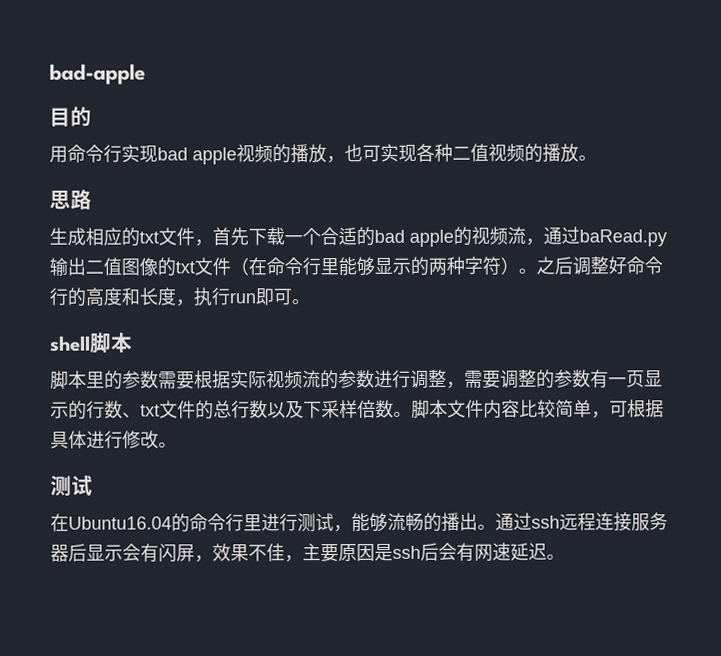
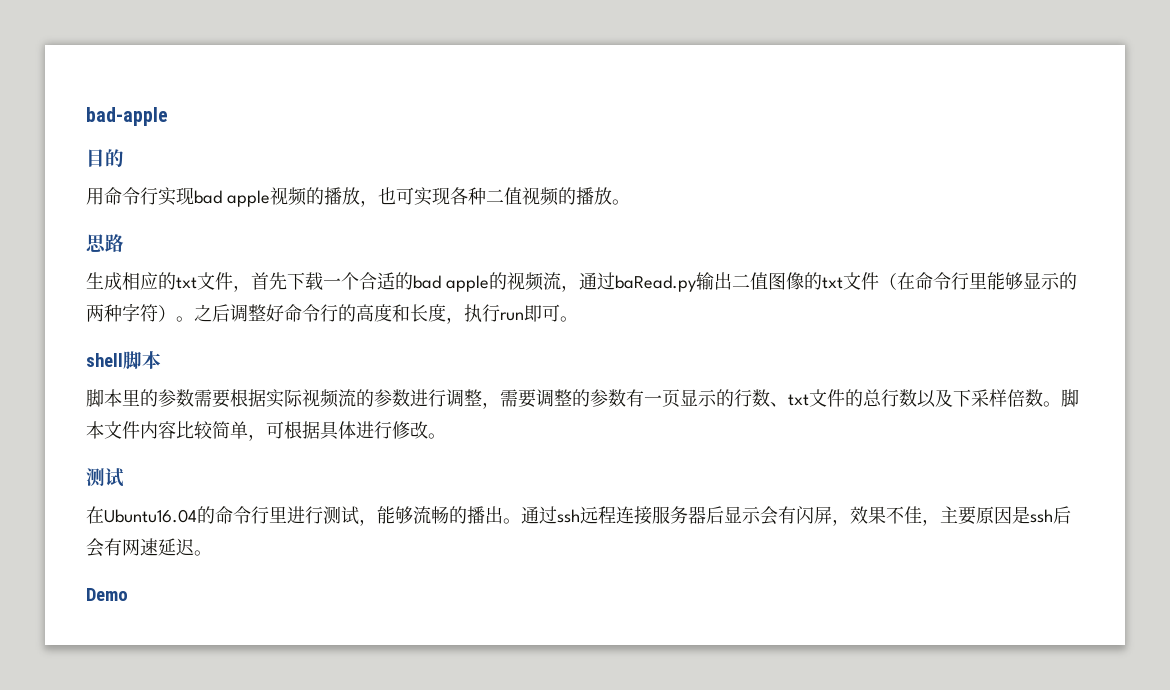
+ Demo

